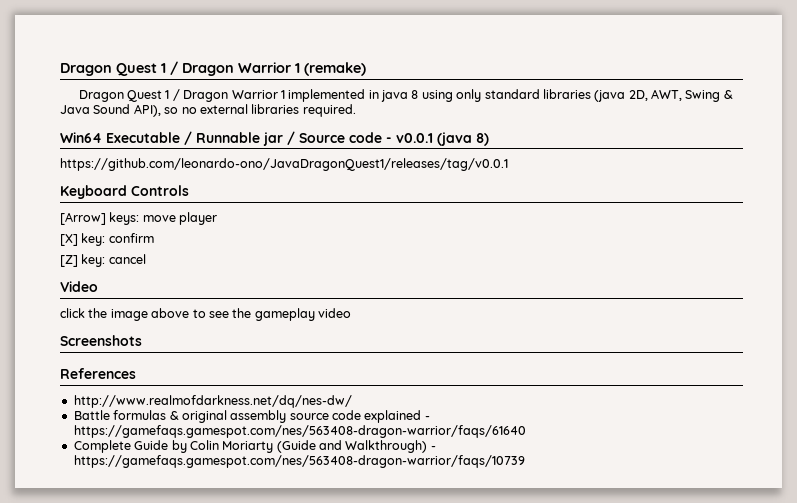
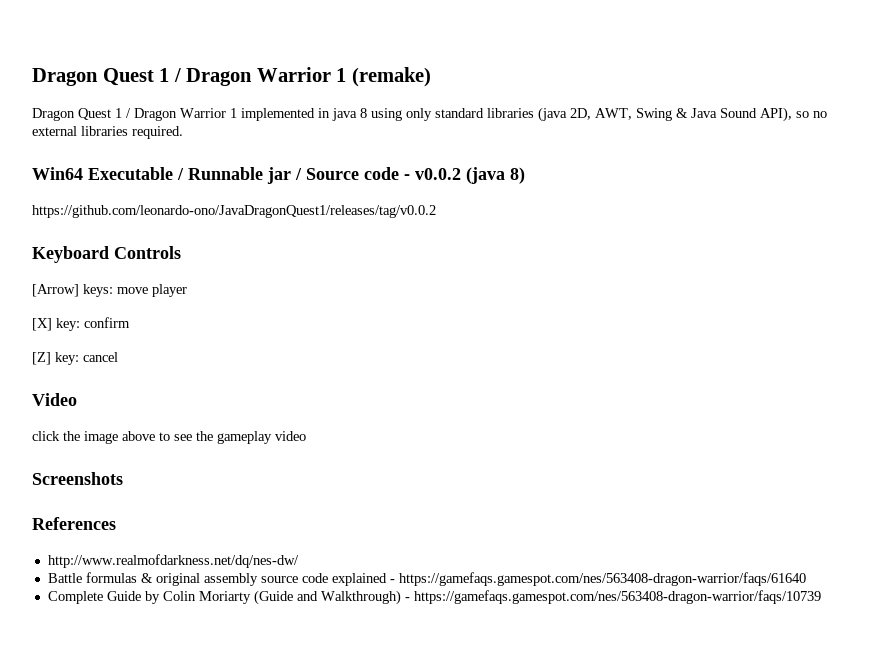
- Win64 Executable / Runnable jar / Source code - v0.0.1 (java 8)
+ Win64 Executable / Runnable jar / Source code - v0.0.2 (java 8)
- https://github.com/leonardo-ono/JavaDragonQuest1/releases/tag/v0.0.1
+ https://github.com/leonardo-ono/JavaDragonQuest1/releases/tag/v0.0.2

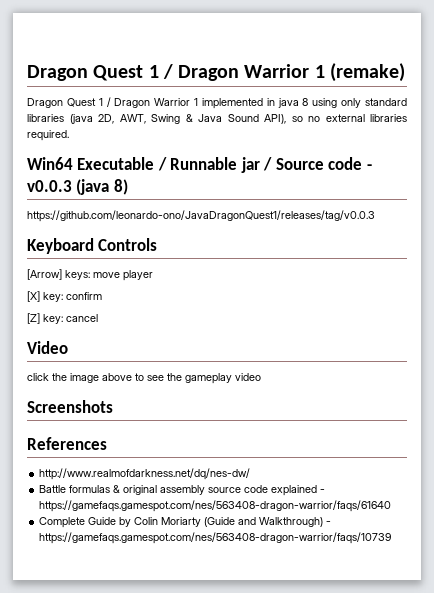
- Win64 Executable / Runnable jar / Source code - v0.0.2 (java 8)
+ Win64 Executable / Runnable jar / Source code - v0.0.3 (java 8)
- https://github.com/leonardo-ono/JavaDragonQuest1/releases/tag/v0.0.2
+ https://github.com/leonardo-ono/JavaDragonQuest1/releases/tag/v0.0.3

